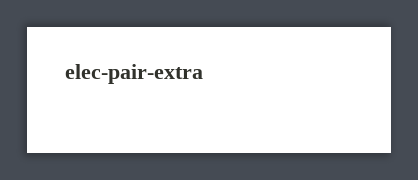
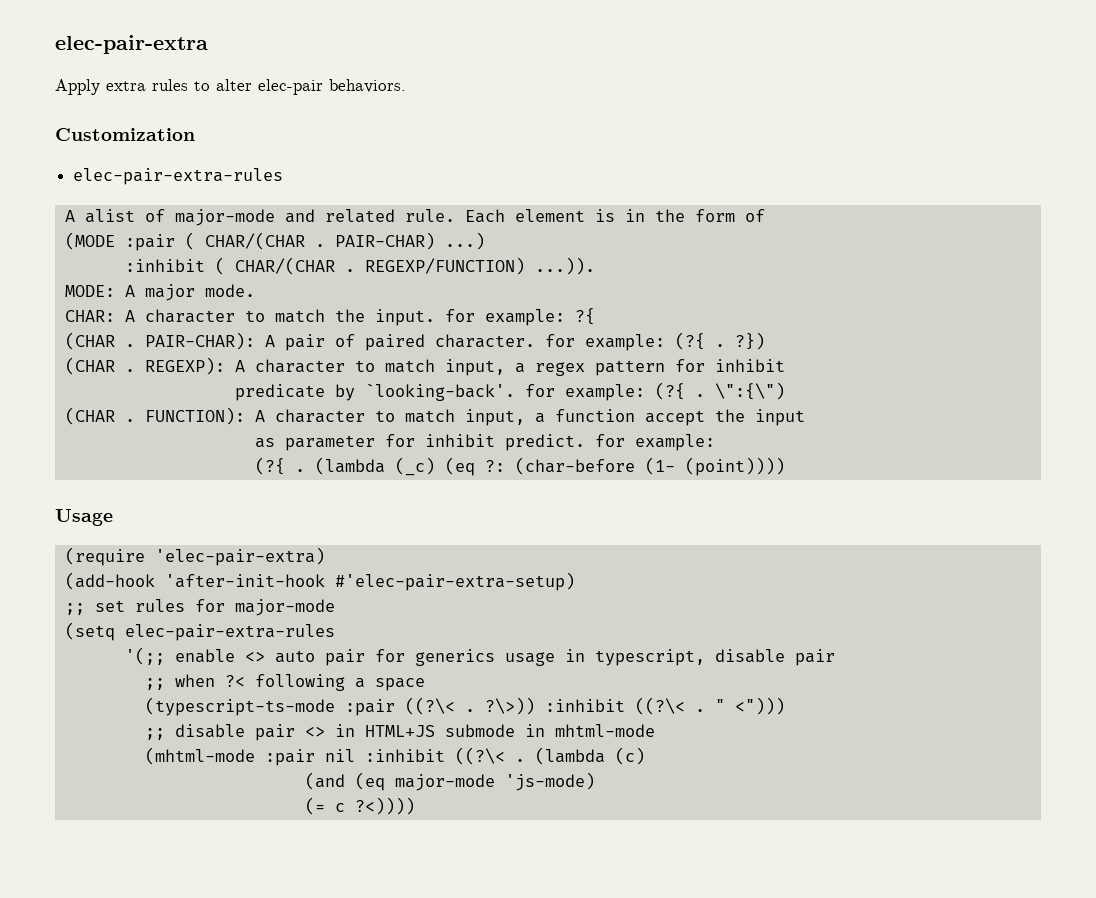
+ Apply extra rules to alter elec-pair behaviors.
+ Customization
+ elec-pair-extra-rules
+ A alist of major-mode and related rule. Each element is in the form of
+ (MODE :pair ( CHAR/(CHAR . PAIR-CHAR) ...)
+ :inhibit ( CHAR/(CHAR . REGEXP/FUNCTION) ...)).
+ MODE: A major mode.
+ CHAR: A character to match the input. for example: ?{
+ (CHAR . PAIR-CHAR): A pair of paired character. for example: (?{ . ?})
+ (CHAR . REGEXP): A character to match input, a regex pattern for inhibit
+ predicate by `looking-back'. for example: (?{ . \":{\")
+ (CHAR . FUNCTION): A character to match input, a function accept the input
+ as parameter for inhibit predict. for example:
+ (?{ . (lambda (_c) (eq ?: (char-before (1- (point))))
+ Usage
+ (require 'elec-pair-extra)
+ (add-hook 'after-init-hook #'elec-pair-extra-setup)
+ ;; set rules for major-mode
+ (setq elec-pair-extra-rules
+ '(;; enable <> auto pair for generics usage in typescript, disable pair
+ ;; when ?< following a space
+ (typescript-ts-mode :pair ((?\< . ?\>)) :inhibit ((?\< . " <")))
+ ;; disable pair <> in HTML+JS submode in mhtml-mode
+ (mhtml-mode :pair nil :inhibit ((?\< . (lambda (c)
+ (and (eq major-mode 'js-mode)
+ (= c ?<))))

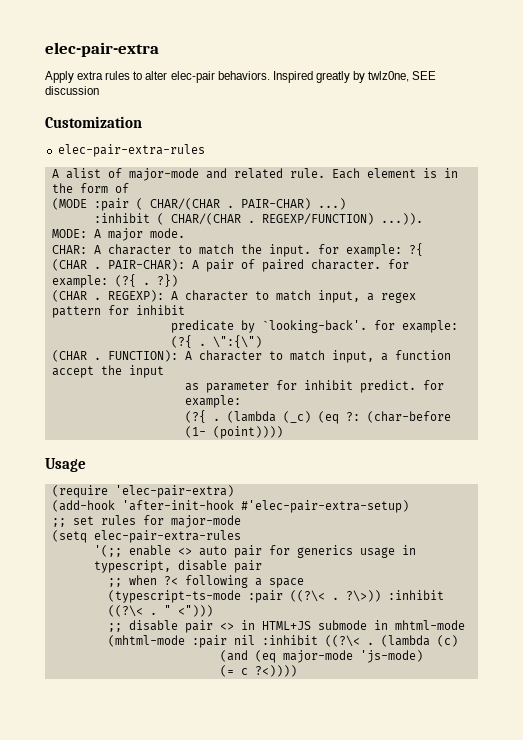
+ Inspired greatly by twlz0ne, SEE discussion

